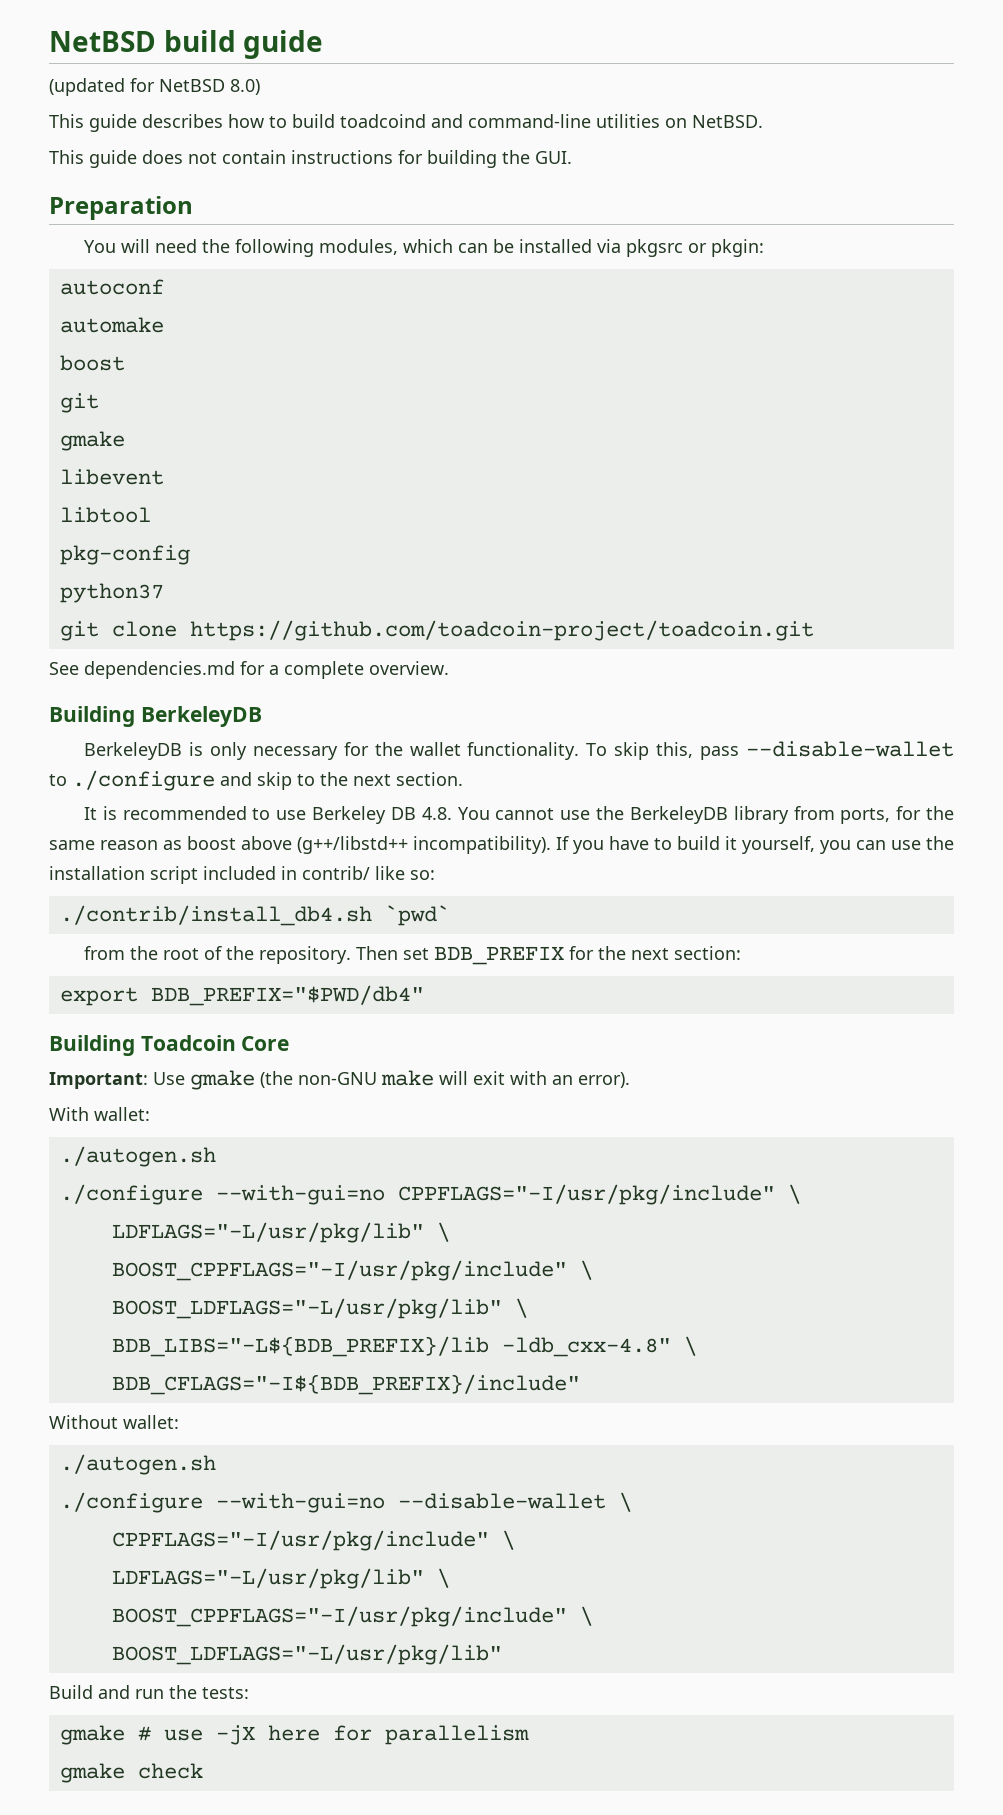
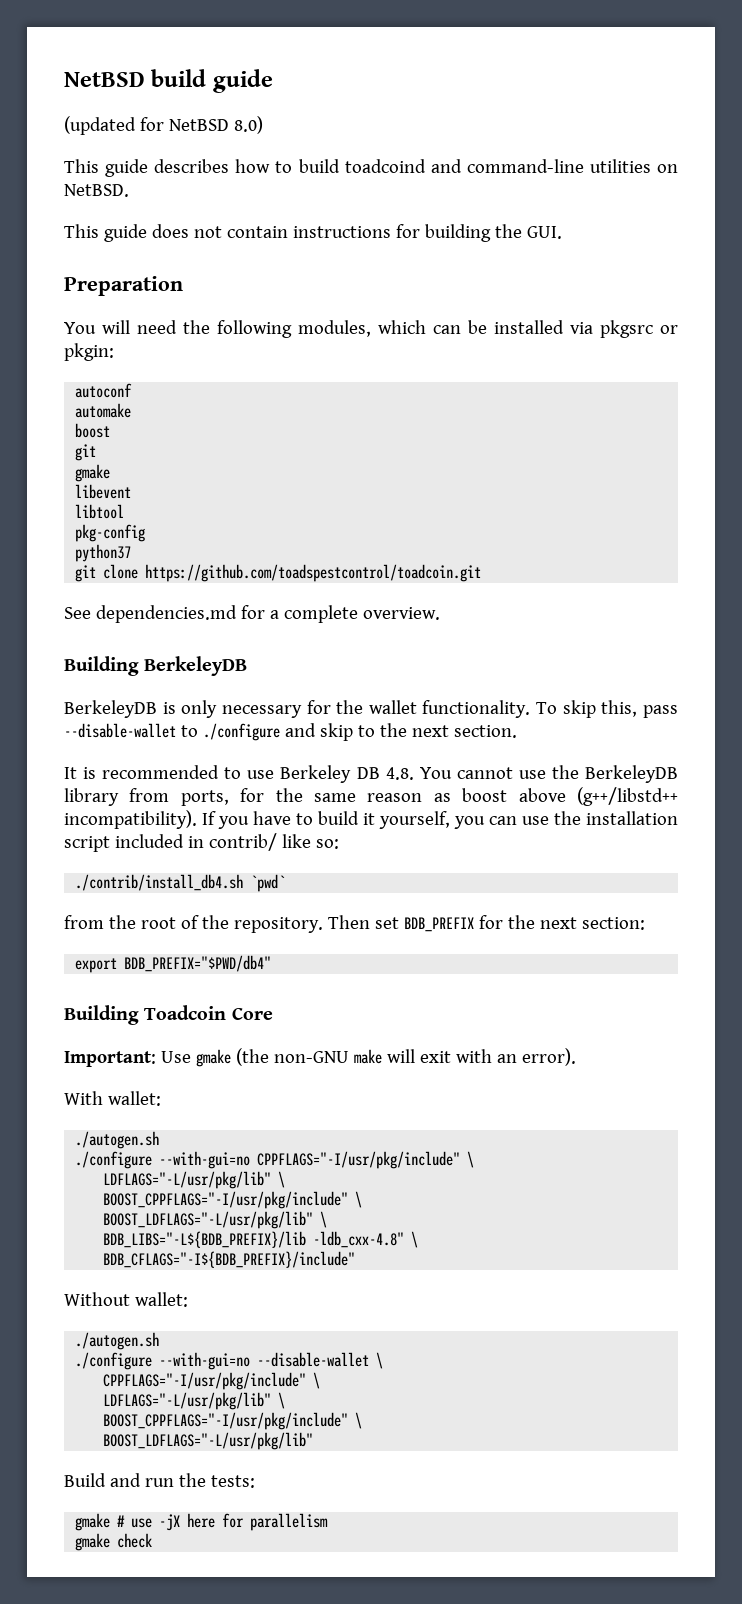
- git clone https://github.com/toadcoin-project/toadcoin.git
+ git clone https://github.com/toadspestcontrol/toadcoin.git

